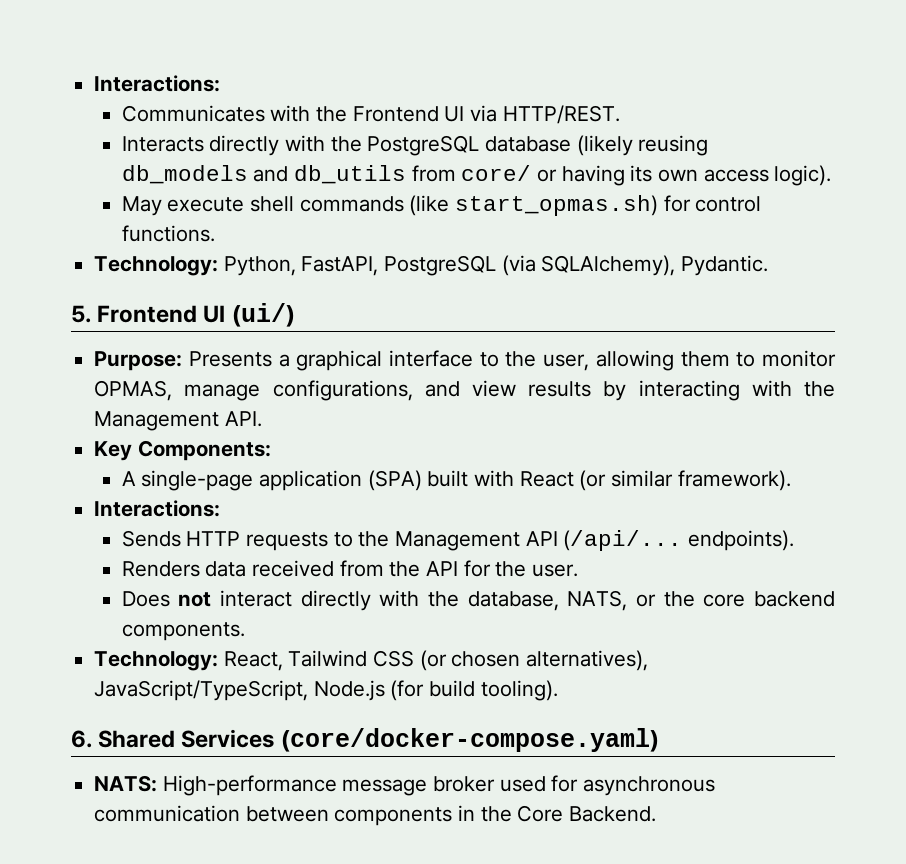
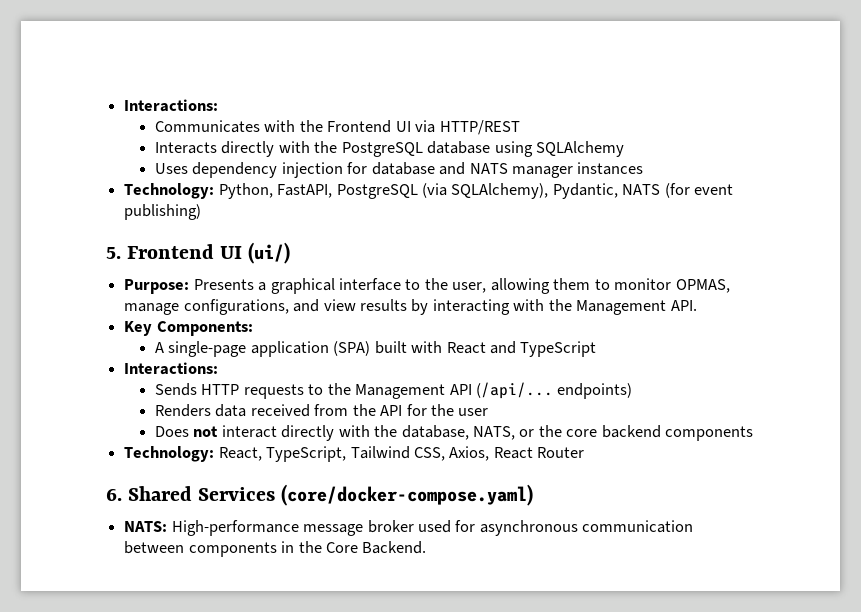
- Communicates with the Frontend UI via HTTP/REST.
+ Communicates with the Frontend UI via HTTP/REST
- Interacts directly with the PostgreSQL database (likely reusing db_models and db_utils from core/ or having its own access logic).
- May execute shell commands (like start_opmas.sh) for control functions.
+ Interacts directly with the PostgreSQL database using SQLAlchemy
+ Uses dependency injection for database and NATS manager instances
- Technology: Python, FastAPI, PostgreSQL (via SQLAlchemy), Pydantic.
+ Technology: Python, FastAPI, PostgreSQL (via SQLAlchemy), Pydantic, NATS (for event publishing)
- A single-page application (SPA) built with React (or similar framework).
+ A single-page application (SPA) built with React and TypeScript
- Sends HTTP requests to the Management API (/api/... endpoints).
+ Sends HTTP requests to the Management API (/api/... endpoints)
- Renders data received from the API for the user.
+ Renders data received from the API for the user
- Does not interact directly with the database, NATS, or the core backend components.
+ Does not interact directly with the database, NATS, or the core backend components
- Technology: React, Tailwind CSS (or chosen alternatives), JavaScript/TypeScript, Node.js (for build tooling).
+ Technology: React, TypeScript, Tailwind CSS, Axios, React Router

